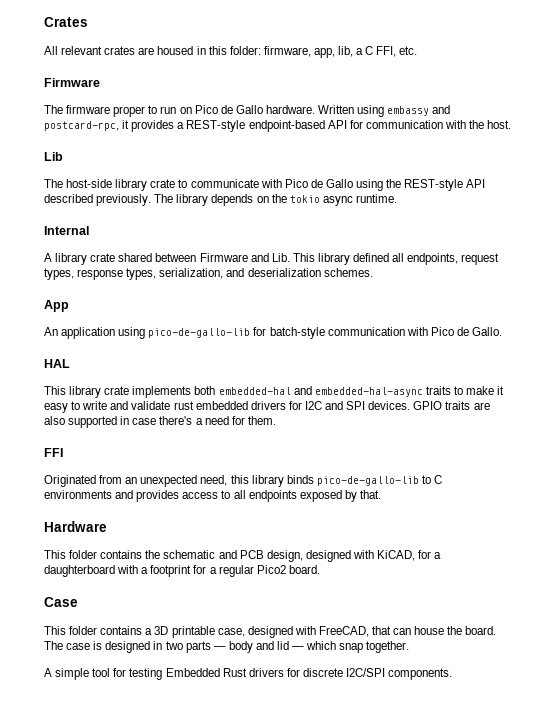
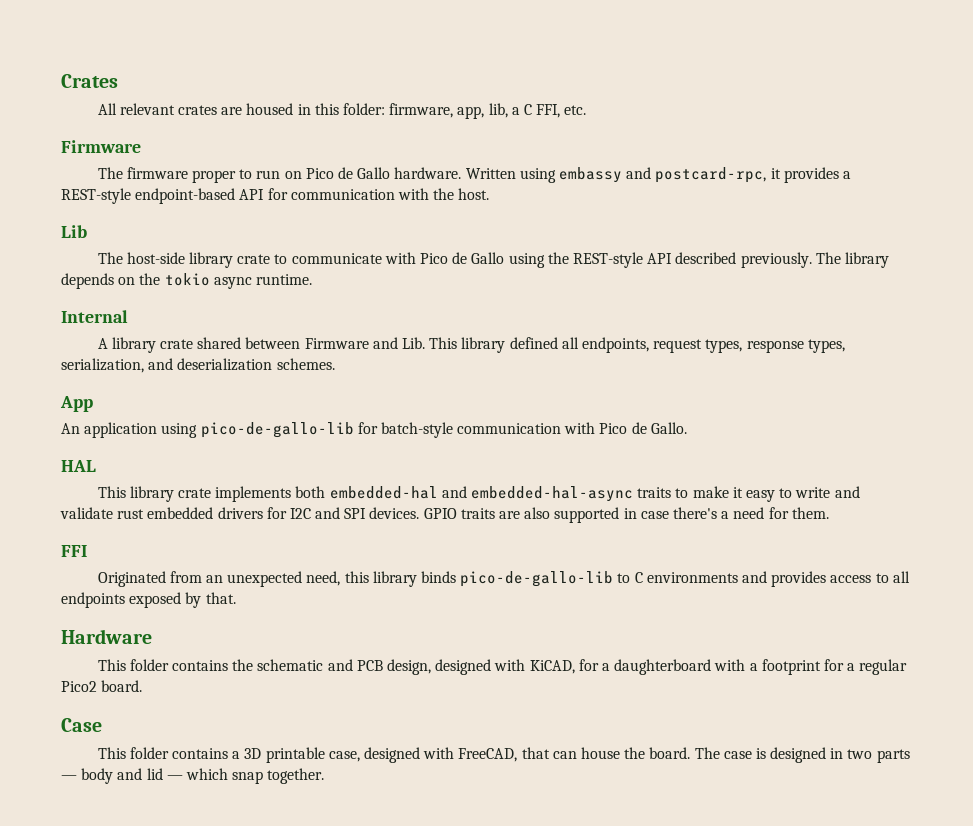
- A simple tool for testing Embedded Rust drivers for discrete I2C/SPI components.

